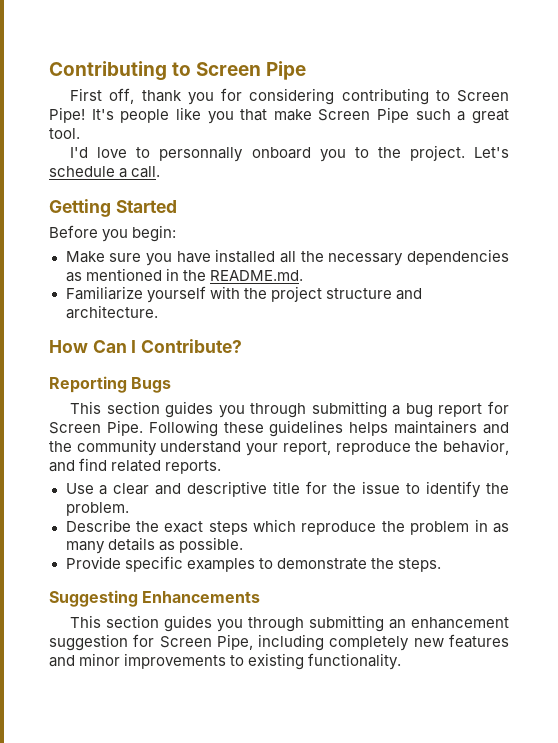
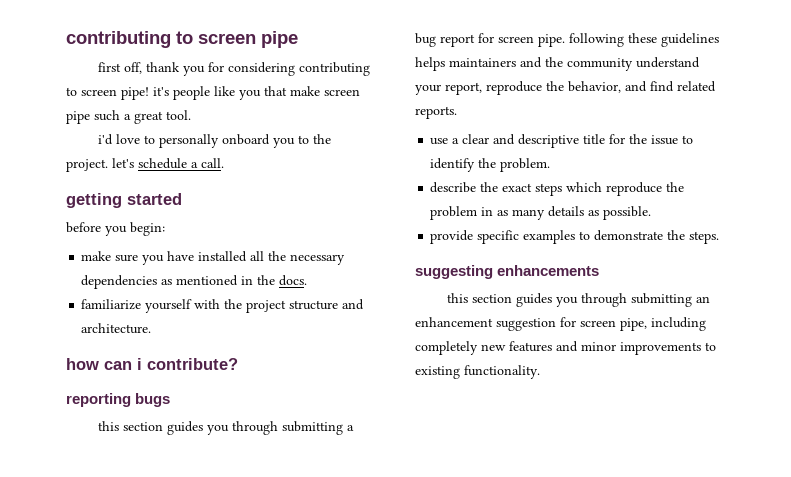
- Contributing to Screen Pipe
- First off, thank you for considering contributing to Screen Pipe! It's people like you that make Screen Pipe such a great tool.
+ contributing to screen pipe
+ first off, thank you for considering contributing to screen pipe! it's people like you that make screen pipe such a great tool.
- I'd love to personnally onboard you to the project. Let's schedule a call.
+ i'd love to personally onboard you to the project. let's schedule a call.
- Getting Started
- Before you begin:
+ getting started
+ before you begin:
- Make sure you have installed all the necessary dependencies as mentioned in the README.md.
- Familiarize yourself with the project structure and architecture.
+ make sure you have installed all the necessary dependencies as mentioned in the docs.
+ familiarize yourself with the project structure and architecture.
- How Can I Contribute?
- Reporting Bugs
- This section guides you through submitting a bug report for Screen Pipe. Following these guidelines helps maintainers and the community understand your report, reproduce the behavior, and find related reports.
+ how can i contribute?
+ reporting bugs
+ this section guides you through submitting a bug report for screen pipe. following these guidelines helps maintainers and the community understand your report, reproduce the behavior, and find related reports.
- Use a clear and descriptive title for the issue to identify the problem.
+ use a clear and descriptive title for the issue to identify the problem.
- Describe the exact steps which reproduce the problem in as many details as possible.
+ describe the exact steps which reproduce the problem in as many details as possible.
- Provide specific examples to demonstrate the steps.
+ provide specific examples to demonstrate the steps.
- Suggesting Enhancements
- This section guides you through submitting an enhancement suggestion for Screen Pipe, including completely new features and minor improvements to existing functionality.
+ suggesting enhancements
+ this section guides you through submitting an enhancement suggestion for screen pipe, including completely new features and minor improvements to existing functionality.

